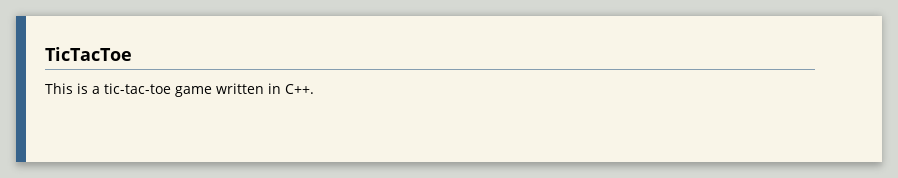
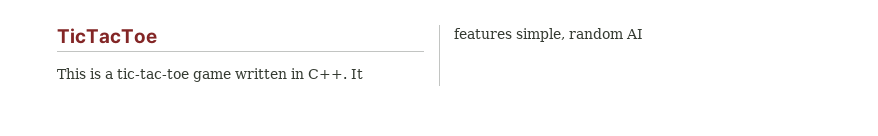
- This is a tic-tac-toe game written in C++.
+ This is a tic-tac-toe game written in C++. It features simple, random AI

